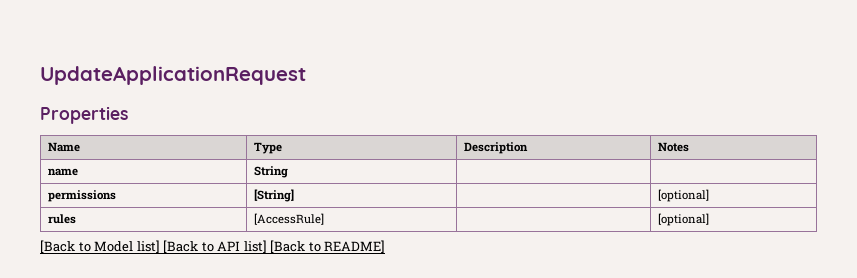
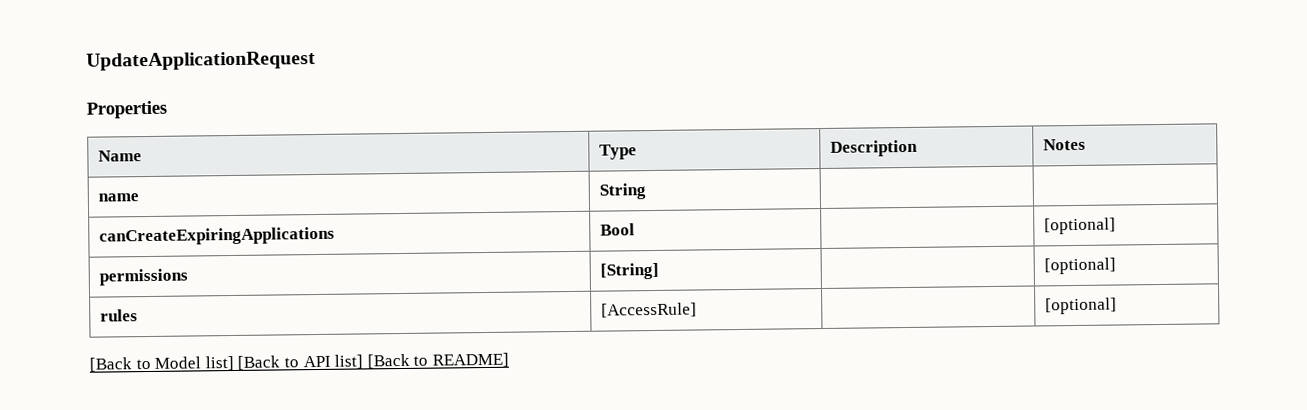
+ canCreateExpiringApplications | Bool | | [optional]

